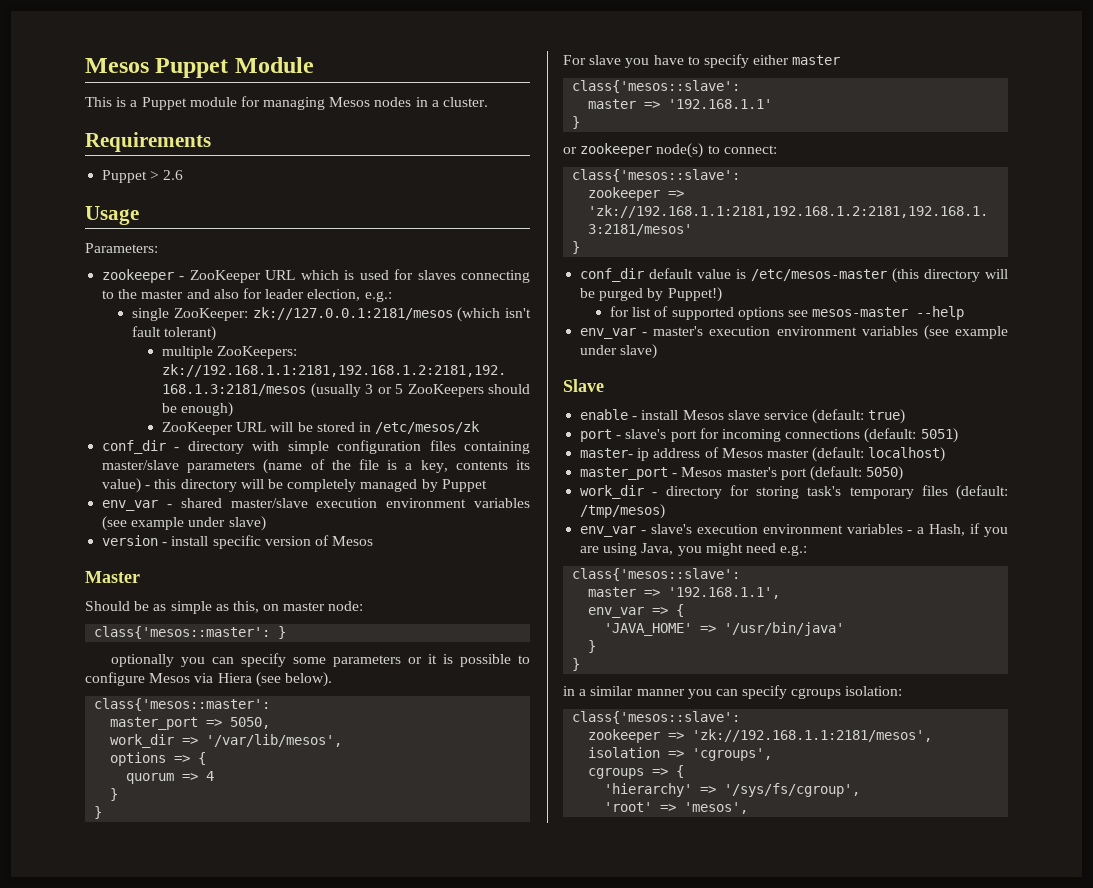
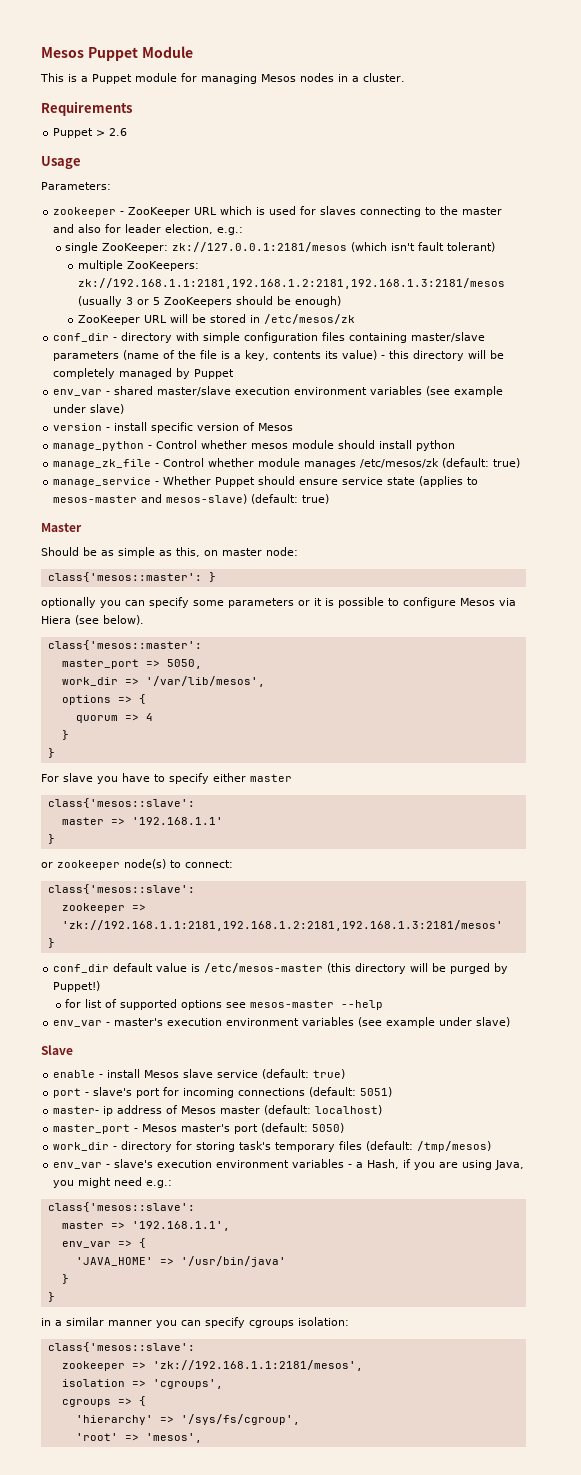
+ manage_python - Control whether mesos module should install python
+ manage_zk_file - Control whether module manages /etc/mesos/zk (default: true)
+ manage_service - Whether Puppet should ensure service state (applies to mesos-master and mesos-slave) (default: true)

